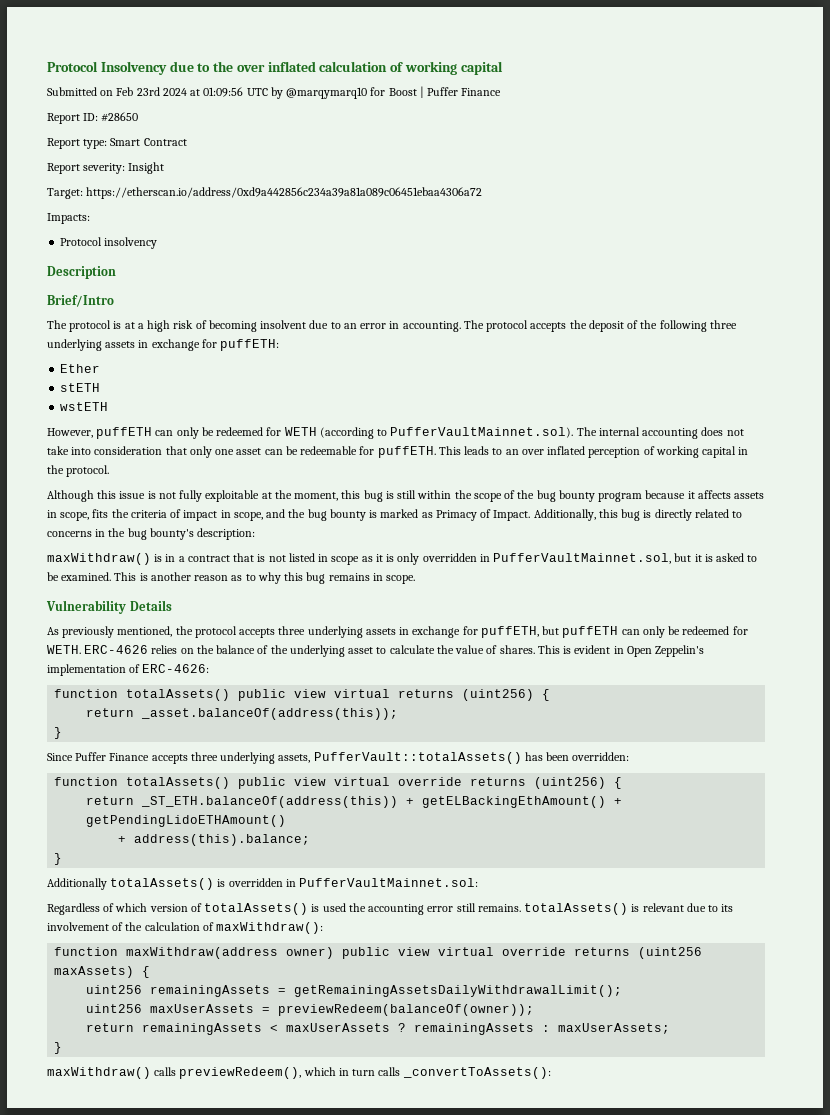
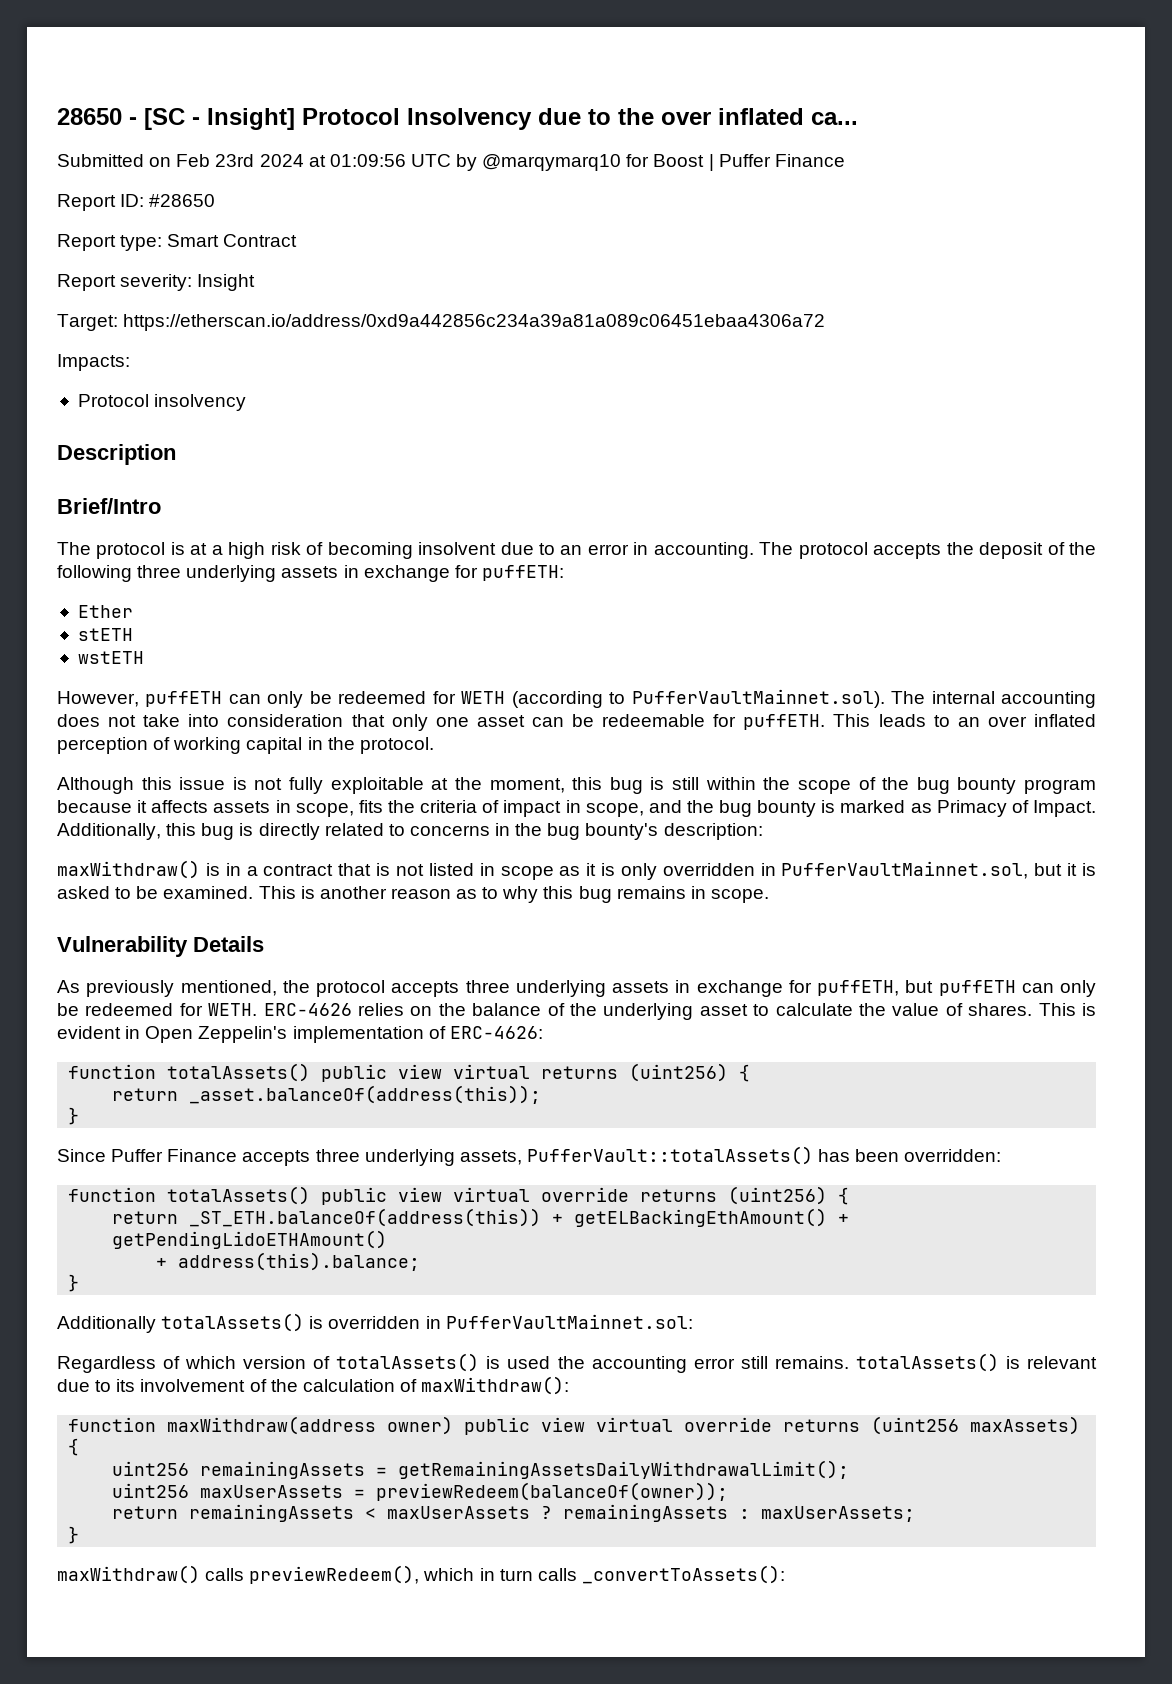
- Protocol Insolvency due to the over inflated calculation of working capital
+ 28650 - [SC - Insight] Protocol Insolvency due to the over inflated ca...

